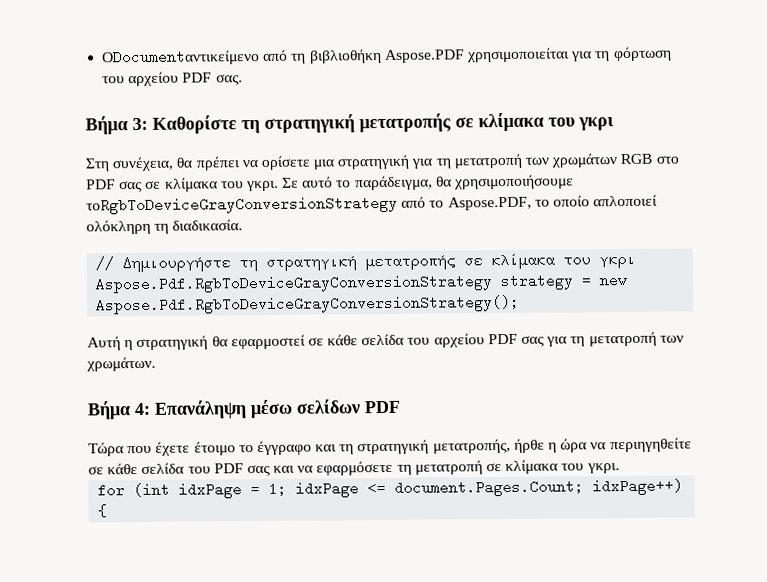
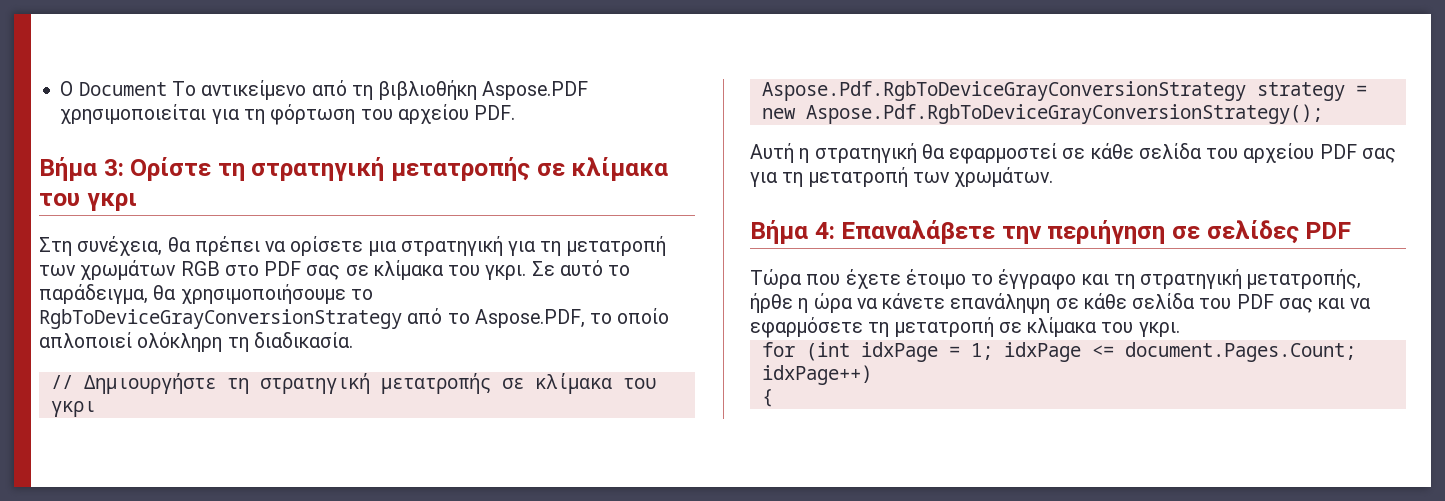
- ΟDocumentαντικείμενο από τη βιβλιοθήκη Aspose.PDF χρησιμοποιείται για τη φόρτωση του αρχείου PDF σας.
+ Ο Document Το αντικείμενο από τη βιβλιοθήκη Aspose.PDF χρησιμοποιείται για τη φόρτωση του αρχείου PDF.
- Βήμα 3: Καθορίστε τη στρατηγική μετατροπής σε κλίμακα του γκρι
+ Βήμα 3: Ορίστε τη στρατηγική μετατροπής σε κλίμακα του γκρι
- Σε αυτό το παράδειγμα, θα χρησιμοποιήσουμε τοRgbToDeviceGrayConversionStrategy από το Aspose.PDF, το οποίο απλοποιεί ολόκληρη τη διαδικασία.
+ Σε αυτό το παράδειγμα, θα χρησιμοποιήσουμε το RgbToDeviceGrayConversionStrategy από το Aspose.PDF, το οποίο απλοποιεί ολόκληρη τη διαδικασία.
- Βήμα 4: Επανάληψη μέσω σελίδων PDF
+ Βήμα 4: Επαναλάβετε την περιήγηση σε σελίδες PDF
- Τώρα που έχετε έτοιμο το έγγραφο και τη στρατηγική μετατροπής, ήρθε η ώρα να περιηγηθείτε σε κάθε σελίδα του PDF σας και να εφαρμόσετε τη μετατροπή σε κλίμακα του γκρι.
+ Τώρα που έχετε έτοιμο το έγγραφο και τη στρατηγική μετατροπής, ήρθε η ώρα να κάνετε επανάληψη σε κάθε σελίδα του PDF σας και να εφαρμόσετε τη μετατροπή σε κλίμακα του γκρι.

